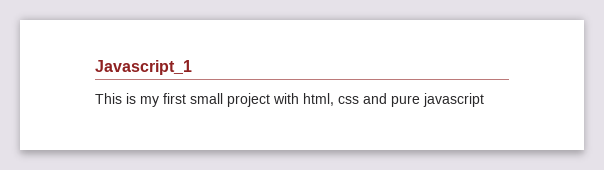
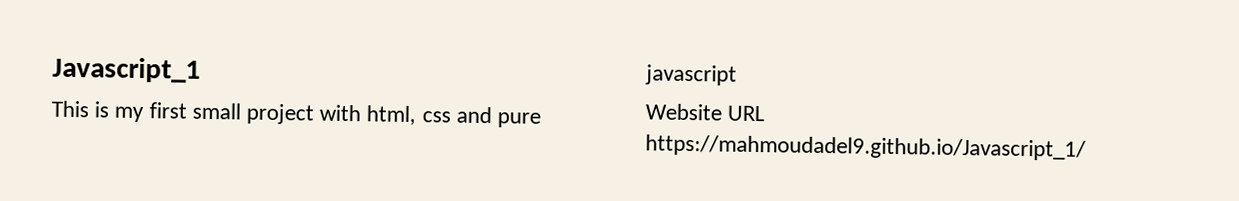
+ Website URL https://mahmoudadel9.github.io/Javascript_1/

